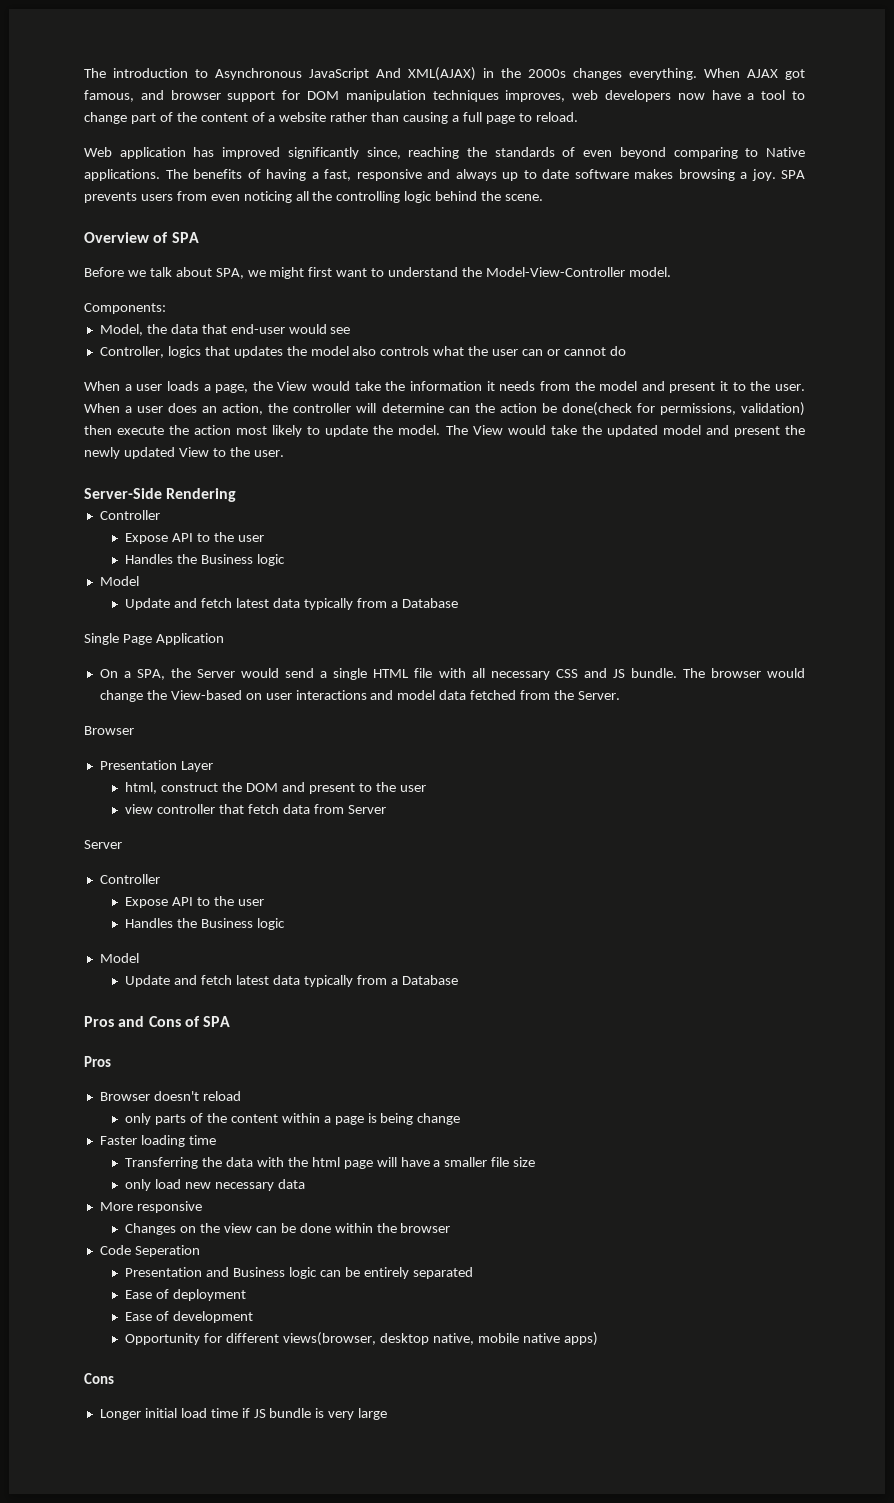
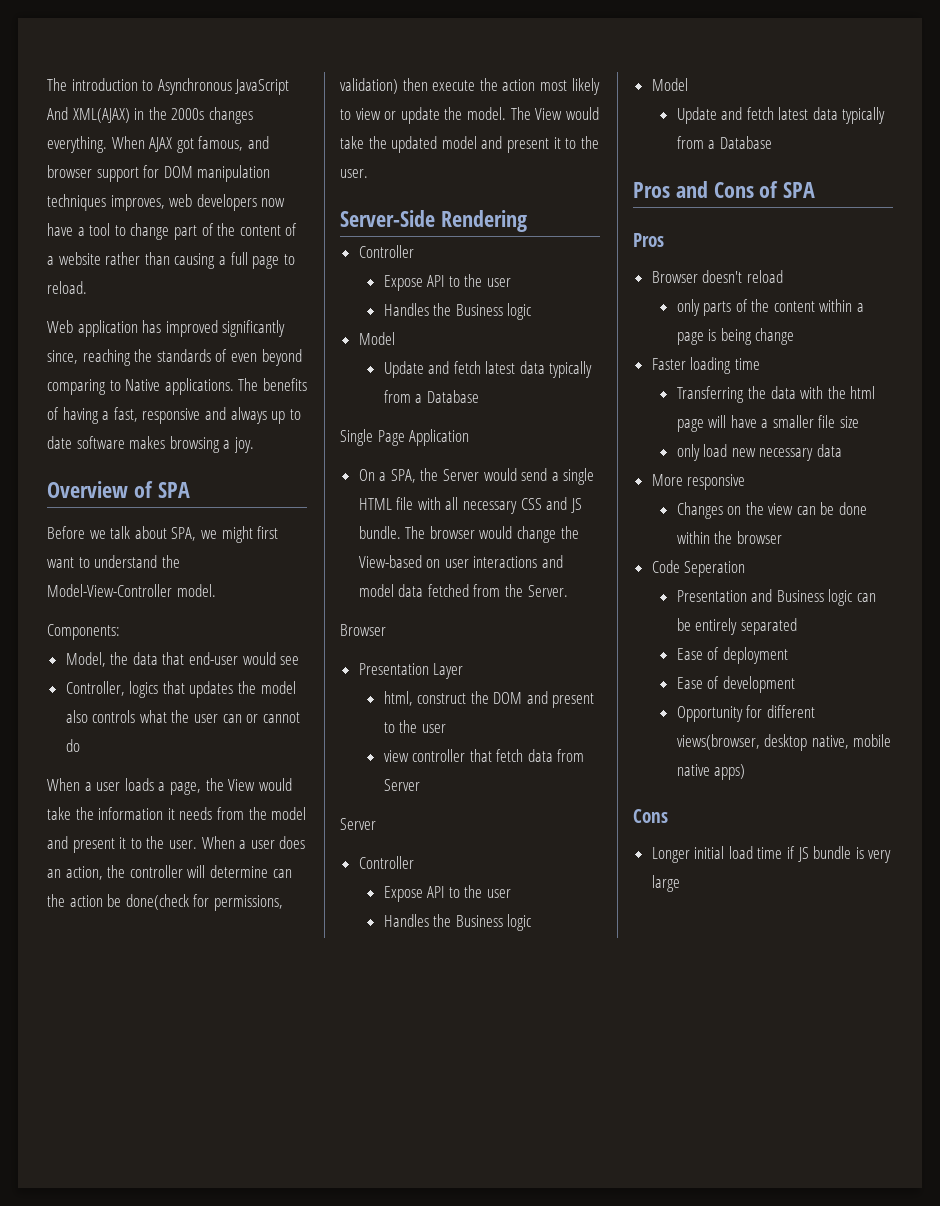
- SPA prevents users from even noticing all the controlling logic behind the scene.
- When a user does an action, the controller will determine can the action be done(check for permissions, validation) then execute the action most likely to update the model.
+ When a user does an action, the controller will determine can the action be done(check for permissions, validation) then execute the action most likely to view or update the model.
- The View would take the updated model and present the newly updated View to the user.
+ The View would take the updated model and present it to the user.

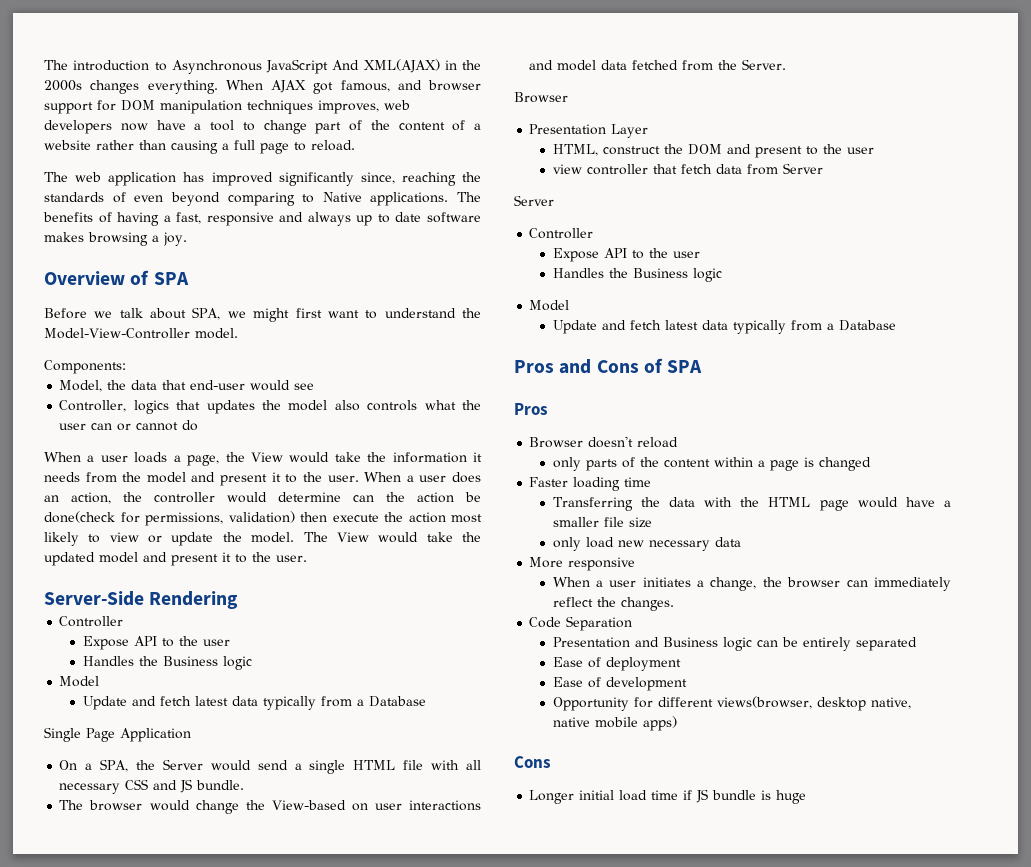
- Web application has improved significantly since, reaching the standards of even beyond comparing to Native applications.
+ The web application has improved significantly since, reaching the standards of even beyond comparing to Native applications.
- When a user does an action, the controller will determine can the action be done(check for permissions, validation) then execute the action most likely to view or update the model.
+ When a user does an action, the controller would determine can the action be done(check for permissions, validation) then execute the action most likely to view or update the model.
- On a SPA, the Server would send a single HTML file with all necessary CSS and JS bundle. The browser would change the View-based on user interactions and model data fetched from the Server.
+ On a SPA, the Server would send a single HTML file with all necessary CSS and JS bundle.
+ The browser would change the View-based on user interactions and model data fetched from the Server.
- html, construct the DOM and present to the user
+ HTML, construct the DOM and present to the user
- only parts of the content within a page is being change
+ only parts of the content within a page is changed
- Transferring the data with the html page will have a smaller file size
+ Transferring the data with the HTML page would have a smaller file size
- Changes on the view can be done within the browser
+ When a user initiates a change, the browser can immediately reflect the changes.
- Code Seperation
+ Code Separation
- Opportunity for different views(browser, desktop native, mobile native apps)
+ Opportunity for different views(browser, desktop native, native mobile apps)
- Longer initial load time if JS bundle is very large
+ Longer initial load time if JS bundle is huge

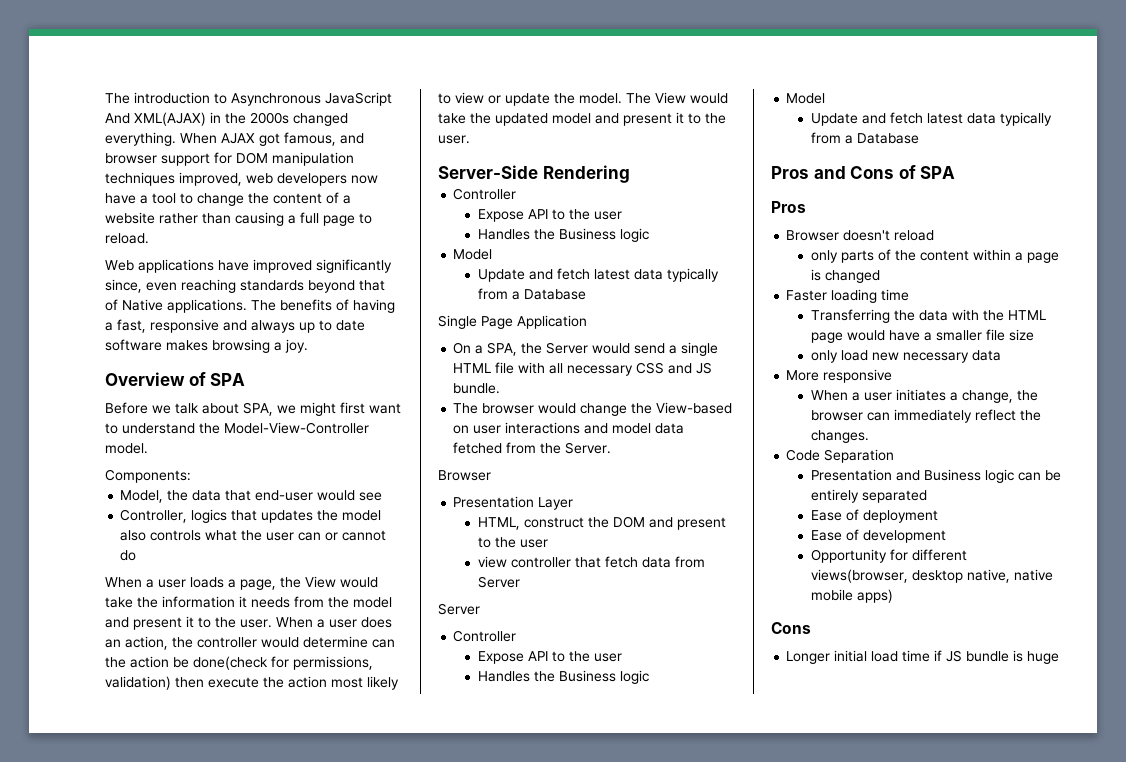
- The introduction to Asynchronous JavaScript And XML(AJAX) in the 2000s changes everything.
+ The introduction to Asynchronous JavaScript And XML(AJAX) in the 2000s changed everything.
- When AJAX got famous, and browser support for DOM manipulation techniques improves, web developers now have a tool to change part of the content of a website rather than causing a full page to reload.
+ When AJAX got famous, and browser support for DOM manipulation techniques improved, web developers now have a tool to change the content of a website rather than causing a full page to reload.
- The web application has improved significantly since, reaching the standards of even beyond comparing to Native applications.
+ Web applications have improved significantly since, even reaching standards beyond that of Native applications.

